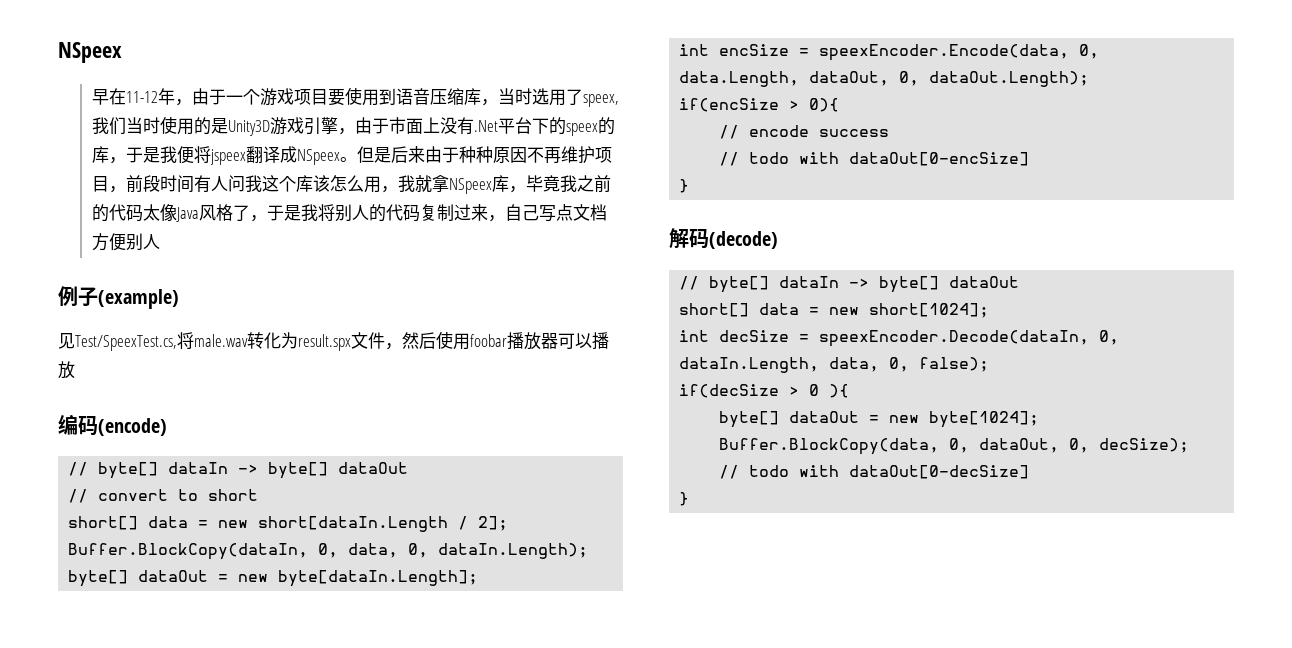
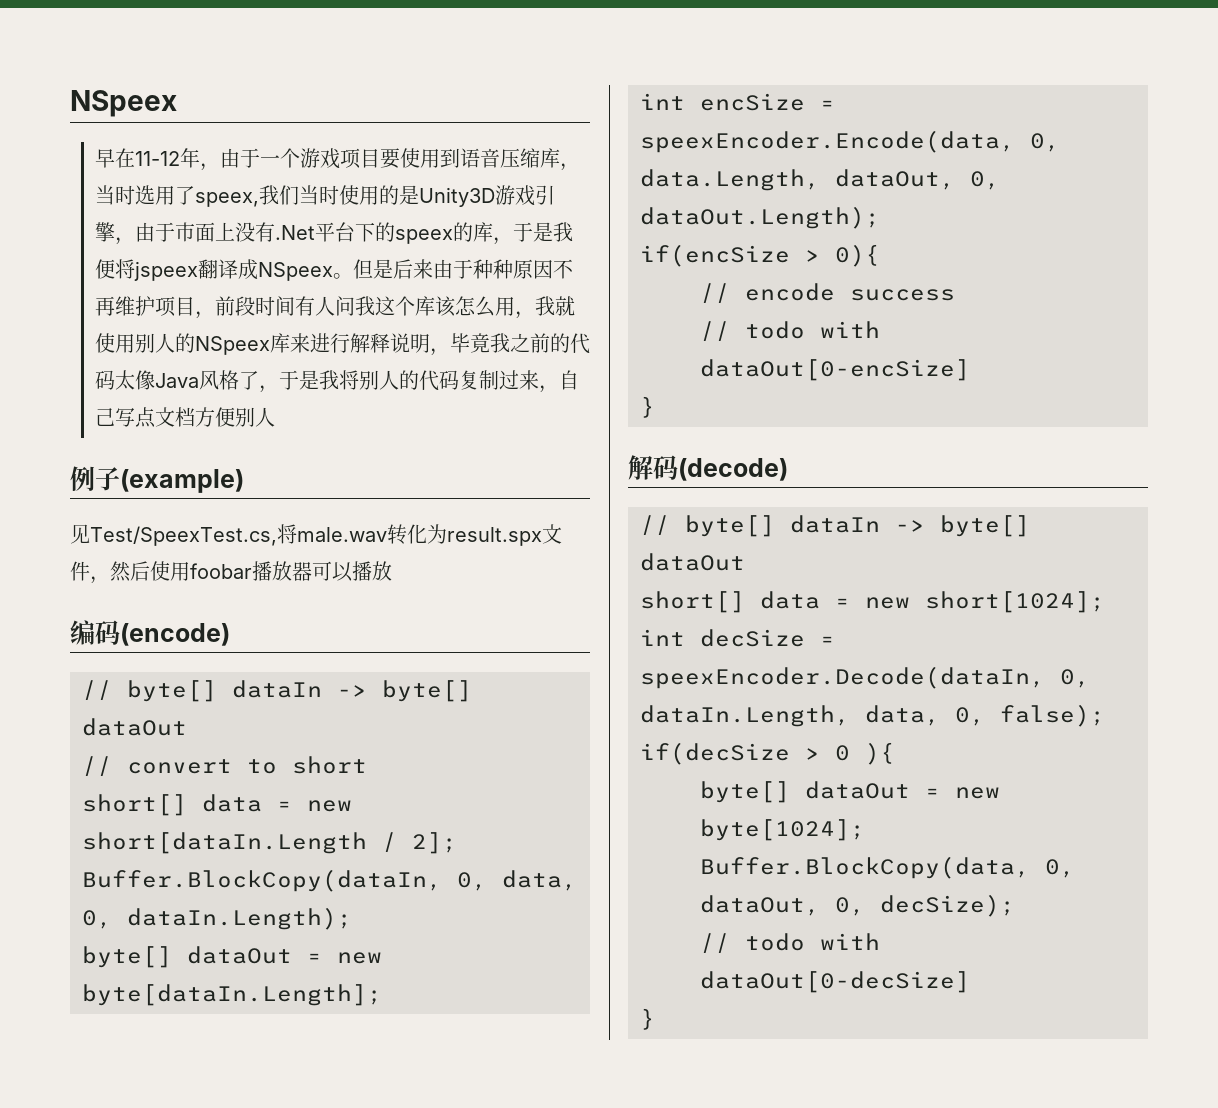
- 但是后来由于种种原因不再维护项目，前段时间有人问我这个库该怎么用，我就拿NSpeex库，毕竟我之前的代码太像Java风格了，于是我将别人的代码复制过来，自己写点文档方便别人
+ 但是后来由于种种原因不再维护项目，前段时间有人问我这个库该怎么用，我就使用别人的NSpeex库来进行解释说明，毕竟我之前的代码太像Java风格了，于是我将别人的代码复制过来，自己写点文档方便别人

